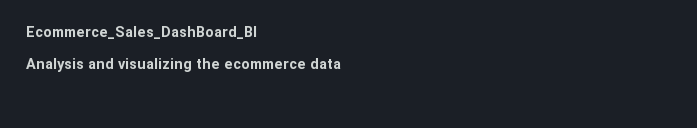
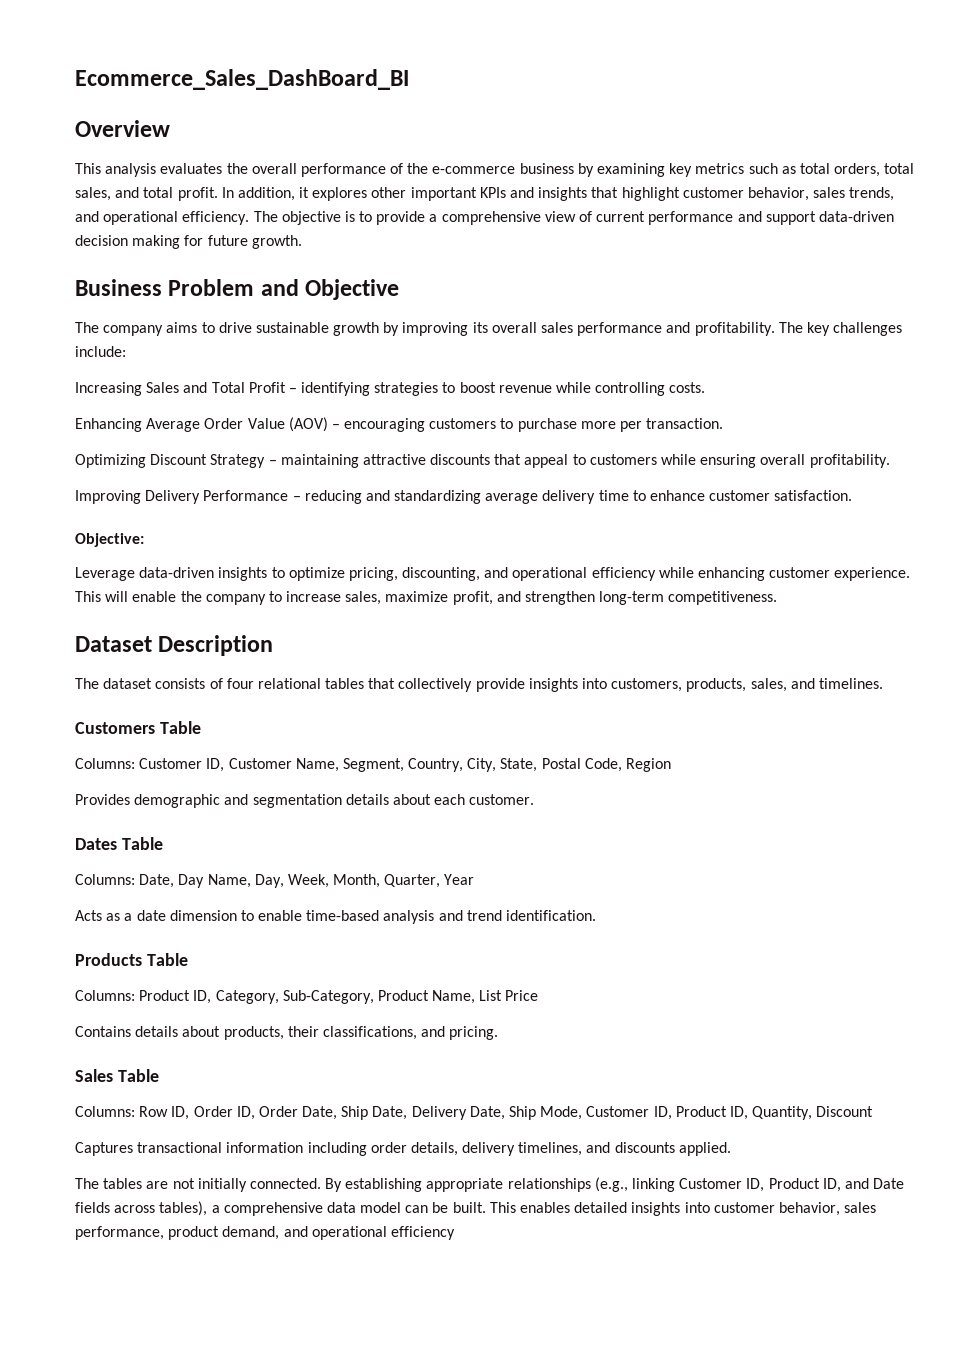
- Analysis and visualizing the ecommerce data
+ Overview
+ This analysis evaluates the overall performance of the e-commerce business by examining key metrics such as total orders, total sales, and total profit. In addition, it explores other important KPIs and insights that highlight customer behavior, sales trends, and operational efficiency. The objective is to provide a comprehensive view of current performance and support data-driven decision making for future growth.
+ Business Problem and Objective
+ The company aims to drive sustainable growth by improving its overall sales performance and profitability. The key challenges include:
+ Increasing Sales and Total Profit – identifying strategies to boost revenue while controlling costs.
+ Enhancing Average Order Value (AOV) – encouraging customers to purchase more per transaction.
+ Optimizing Discount Strategy – maintaining attractive discounts that appeal to customers while ensuring overall profitability.
+ Improving Delivery Performance – reducing and standardizing average delivery time to enhance customer satisfaction.
+ Objective:
+ Leverage data-driven insights to optimize pricing, discounting, and operational efficiency while enhancing customer experience. This will enable the company to increase sales, maximize profit, and strengthen long-term competitiveness.
+ Dataset Description
+ The dataset consists of four relational tables that collectively provide insights into customers, products, sales, and timelines.
+ Customers Table
+ Columns: Customer ID, Customer Name, Segment, Country, City, State, Postal Code, Region
+ Provides demographic and segmentation details about each customer.
+ Dates Table
+ Columns: Date, Day Name, Day, Week, Month, Quarter, Year
+ Acts as a date dimension to enable time-based analysis and trend identification.
+ Products Table
+ Columns: Product ID, Category, Sub-Category, Product Name, List Price
+ Contains details about products, their classifications, and pricing.
+ Sales Table
+ Columns: Row ID, Order ID, Order Date, Ship Date, Delivery Date, Ship Mode, Customer ID, Product ID, Quantity, Discount
+ Captures transactional information including order details, delivery timelines, and discounts applied.
+ The tables are not initially connected. By establishing appropriate relationships (e.g., linking Customer ID, Product ID, and Date fields across tables), a comprehensive data model can be built. This enables detailed insights into customer behavior, sales performance, product demand, and operational efficiency

